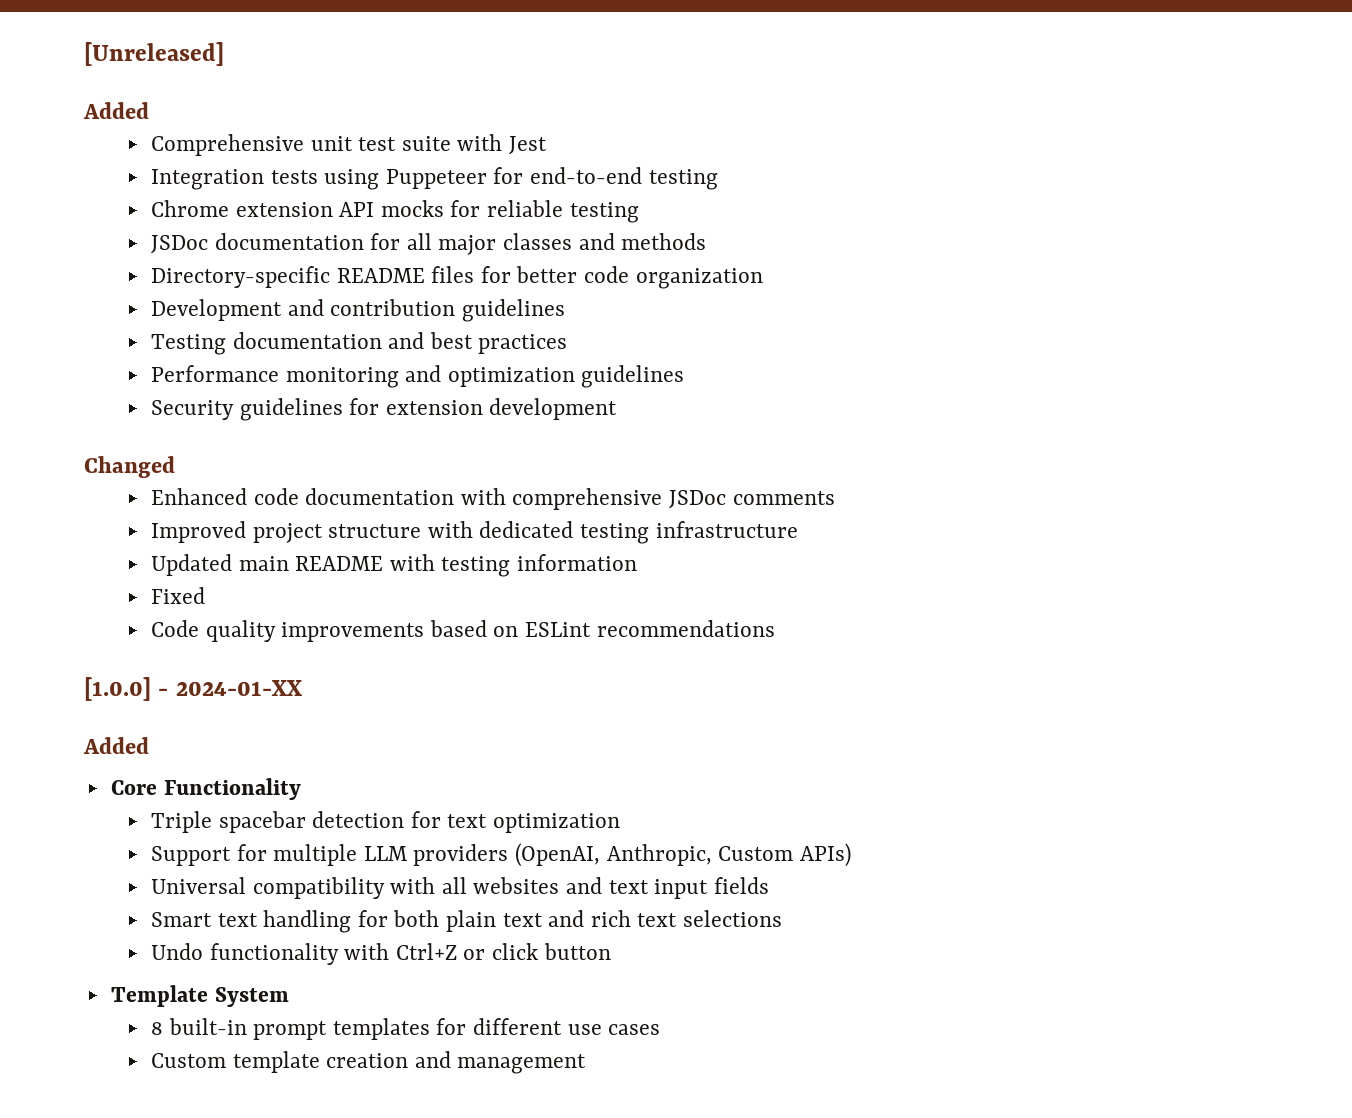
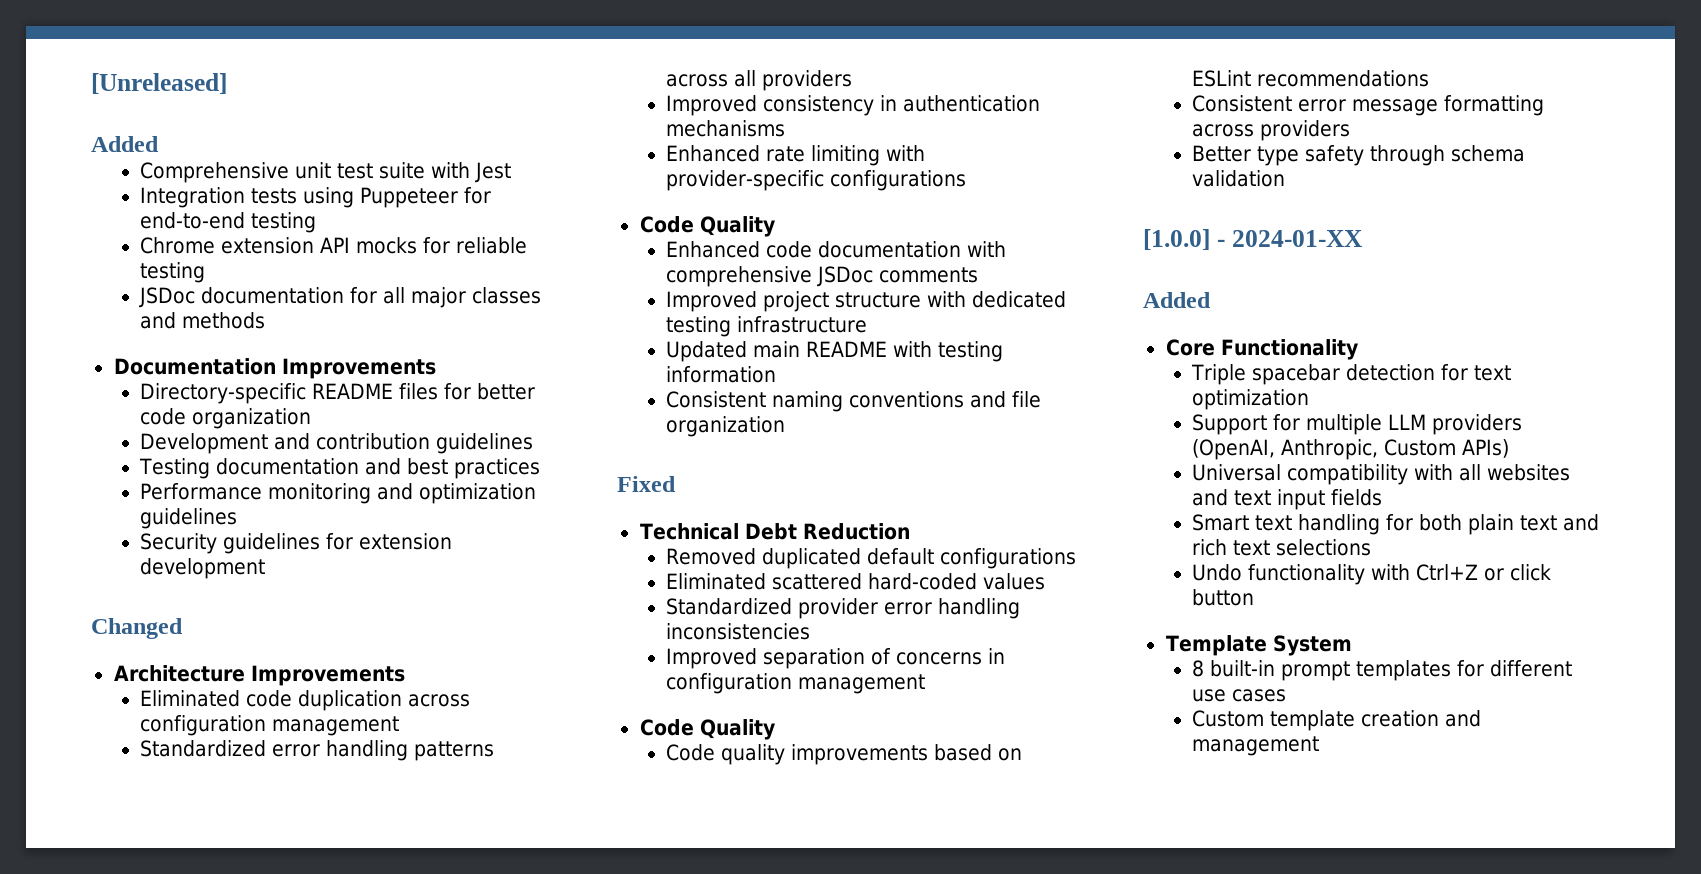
+ Documentation Improvements
+ Architecture Improvements
+ Eliminated code duplication across configuration management
+ Standardized error handling patterns across all providers
+ Improved consistency in authentication mechanisms
+ Enhanced rate limiting with provider-specific configurations
+ Code Quality
+ Consistent naming conventions and file organization
  Fixed
+ Technical Debt Reduction
+ Removed duplicated default configurations
+ Eliminated scattered hard-coded values
+ Standardized provider error handling inconsistencies
+ Improved separation of concerns in configuration management
+ Code Quality
+ Consistent error message formatting across providers
+ Better type safety through schema validation

